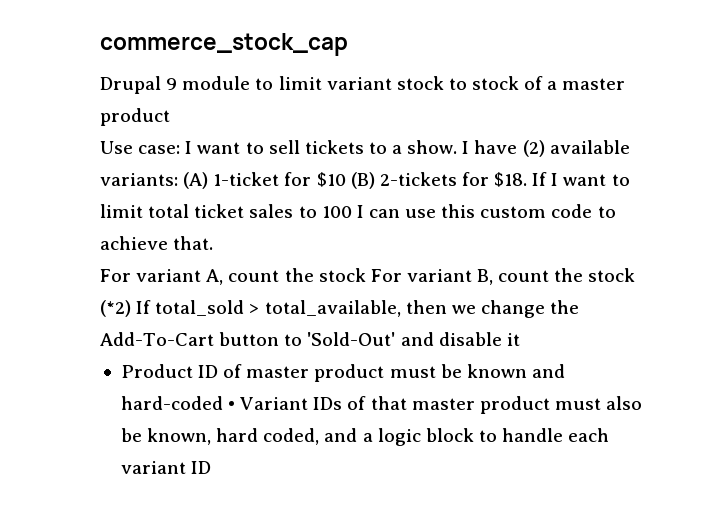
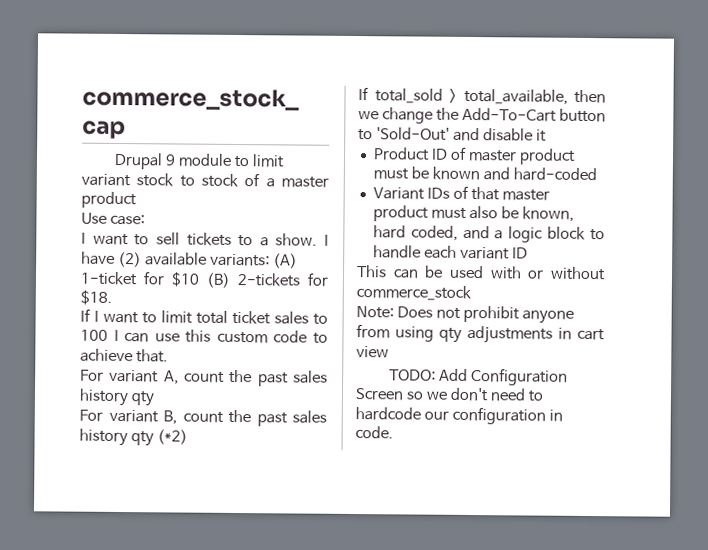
- Use case: I want to sell tickets to a show.
+ Use case:
+ I want to sell tickets to a show.
- I have (2) available variants: (A) 1-ticket for $10 (B) 2-tickets for $18. If I want to limit total ticket sales to 100 I can use this custom code to achieve that.
+ I have (2) available variants: (A) 1-ticket for $10 (B) 2-tickets for $18.
+ If I want to limit total ticket sales to 100 I can use this custom code to achieve that.
- For variant A, count the stock For variant B, count the stock (*2) If total_sold > total_available, then we change the Add-To-Cart button to 'Sold-Out' and disable it
+ For variant A, count the past sales history qty
+ For variant B, count the past sales history qty (*2)
+ If total_sold > total_available, then we change the Add-To-Cart button to 'Sold-Out' and disable it
- Product ID of master product must be known and hard-coded • Variant IDs of that master product must also be known, hard coded, and a logic block to handle each variant ID
+ Product ID of master product must be known and hard-coded
+ Variant IDs of that master product must also be known, hard coded, and a logic block to handle each variant ID
+ This can be used with or without commerce_stock
+ Note: Does not prohibit anyone from using qty adjustments in cart view
+ TODO: Add Configuration Screen so we don't need to hardcode our configuration in code.

